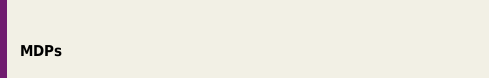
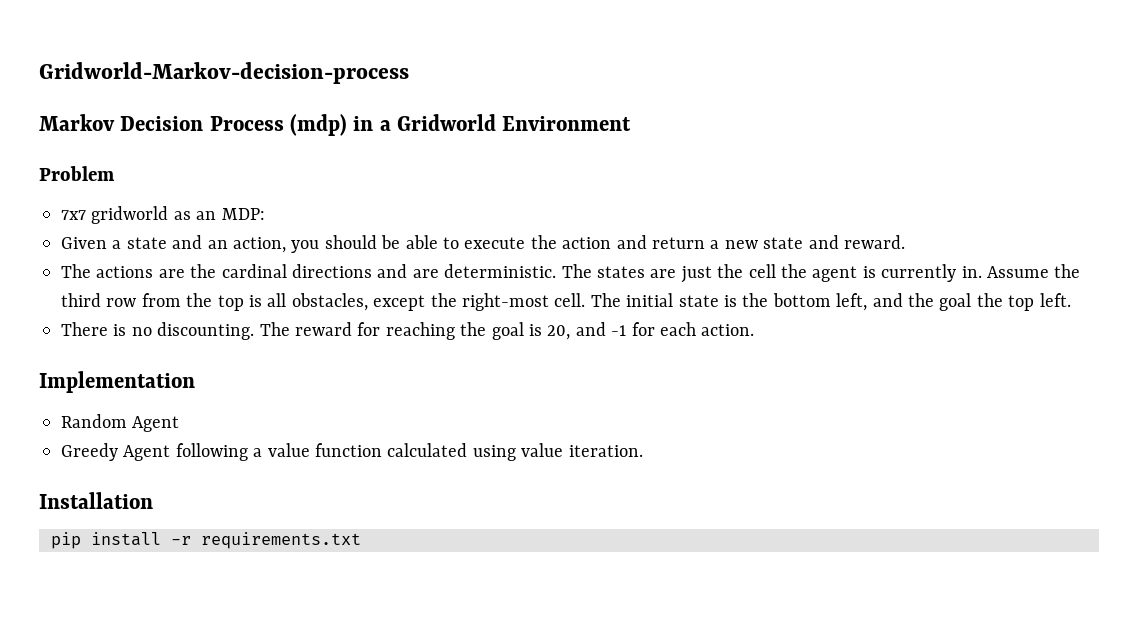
- MDPs
+ Gridworld-Markov-decision-process
+ Markov Decision Process (mdp) in a Gridworld Environment
+ Problem
+ 7x7 gridworld as an MDP:
+ Given a state and an action, you should be able to execute the action and return a new state and reward.
+ The actions are the cardinal directions and are deterministic. The states are just the cell the agent is currently in. Assume the third row from the top is all obstacles, except the right-most cell. The initial state is the bottom left, and the goal the top left.
+ There is no discounting. The reward for reaching the goal is 20, and -1 for each action.
+ Implementation
+ Random Agent
+ Greedy Agent following a value function calculated using value iteration.
+ Installation
+ pip install -r requirements.txt

